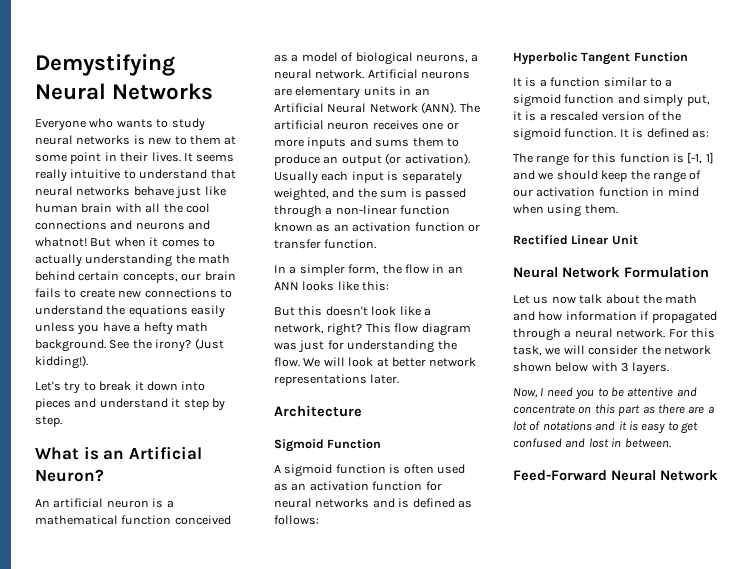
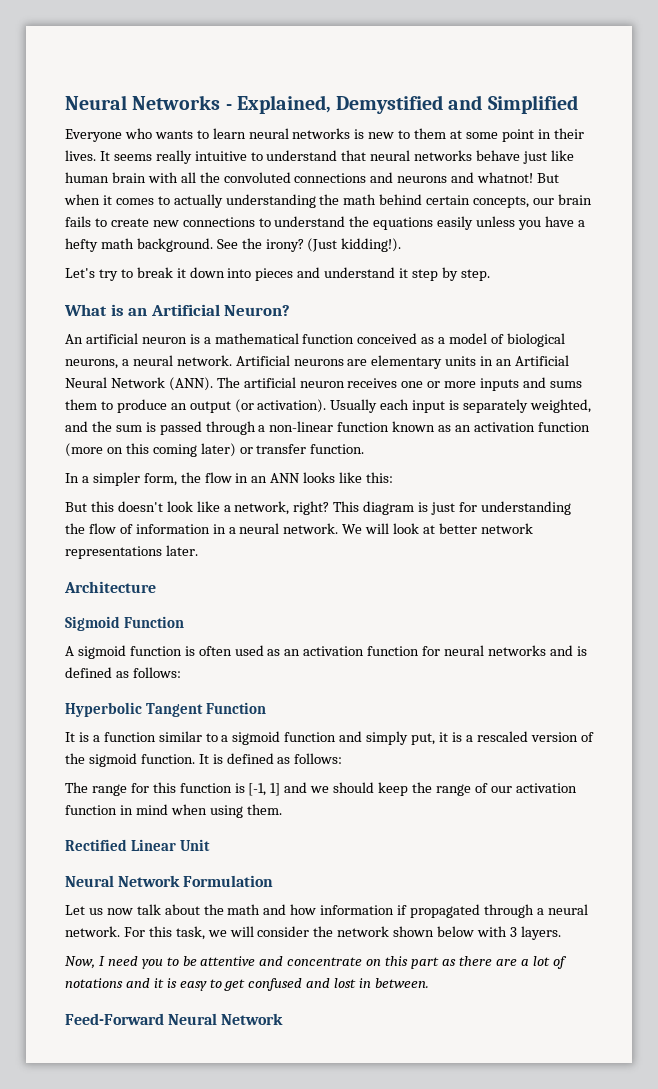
- Demystifying Neural Networks
+ Neural Networks - Explained, Demystified and Simplified
- Everyone who wants to study neural networks is new to them at some point in their lives.
+ Everyone who wants to learn neural networks is new to them at some point in their lives.
- It seems really intuitive to understand that neural networks behave just like human brain with all the cool connections and neurons and whatnot!
+ It seems really intuitive to understand that neural networks behave just like human brain with all the convoluted connections and neurons and whatnot!
- Usually each input is separately weighted, and the sum is passed through a non-linear function known as an activation function or transfer function.
+ Usually each input is separately weighted, and the sum is passed through a non-linear function known as an activation function (more on this coming later) or transfer function.
- This flow diagram was just for understanding the flow.
+ This diagram is just for understanding the flow of information in a neural network.
- It is defined as:
+ It is defined as follows:

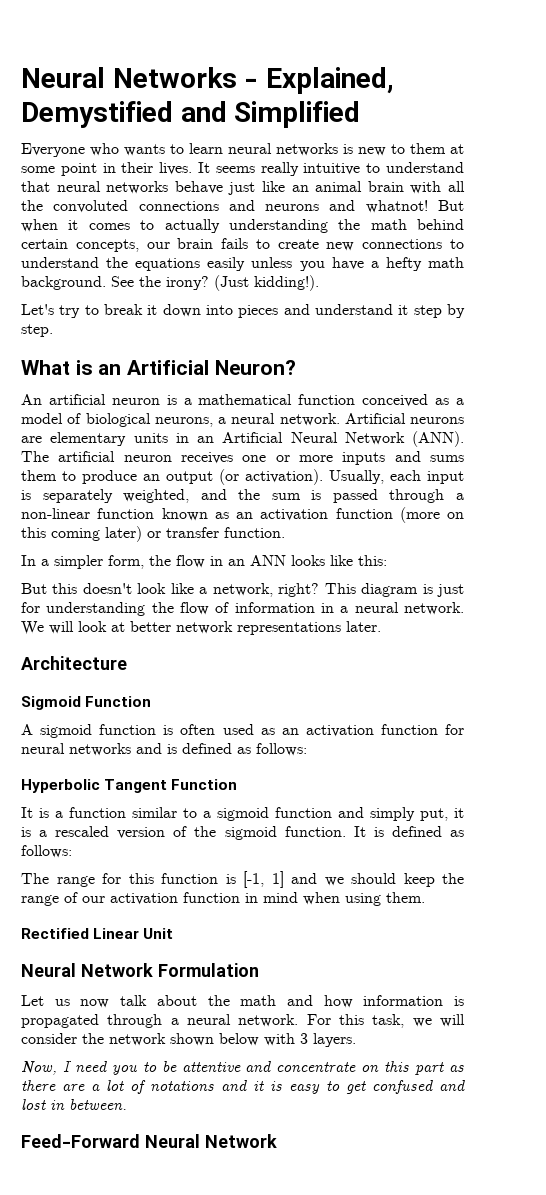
- It seems really intuitive to understand that neural networks behave just like human brain with all the convoluted connections and neurons and whatnot!
+ It seems really intuitive to understand that neural networks behave just like an animal brain with all the convoluted connections and neurons and whatnot!
- Usually each input is separately weighted, and the sum is passed through a non-linear function known as an activation function (more on this coming later) or transfer function.
+ Usually, each input is separately weighted, and the sum is passed through a non-linear function known as an activation function (more on this coming later) or transfer function.
- Let us now talk about the math and how information if propagated through a neural network.
+ Let us now talk about the math and how information is propagated through a neural network.

